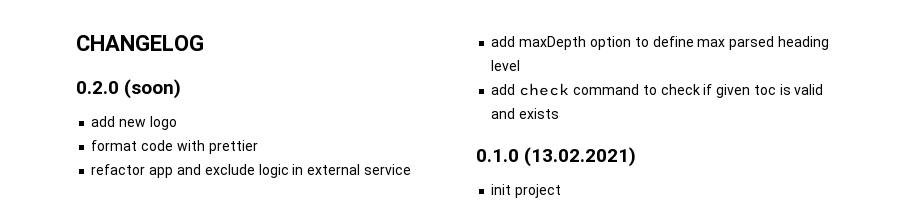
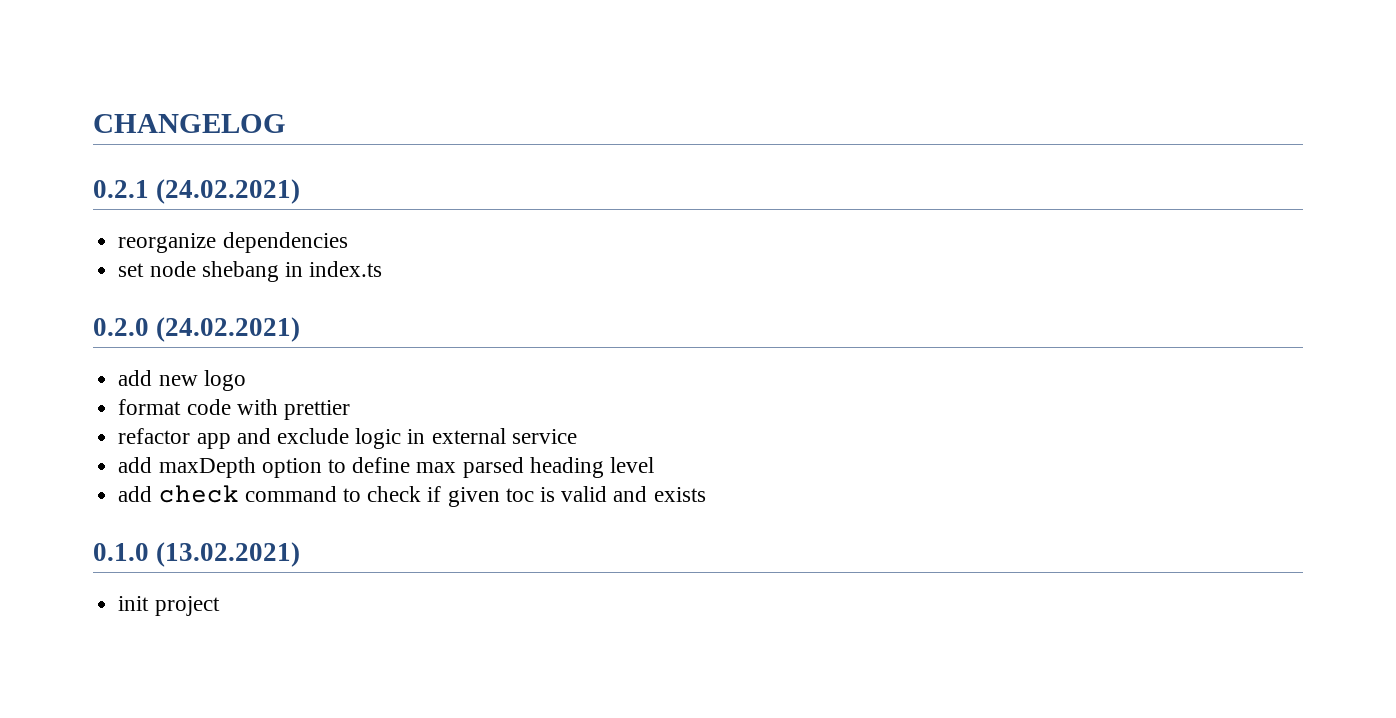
+ 0.2.1 (24.02.2021)
+ reorganize dependencies
+ set node shebang in index.ts
- 0.2.0 (soon)
+ 0.2.0 (24.02.2021)

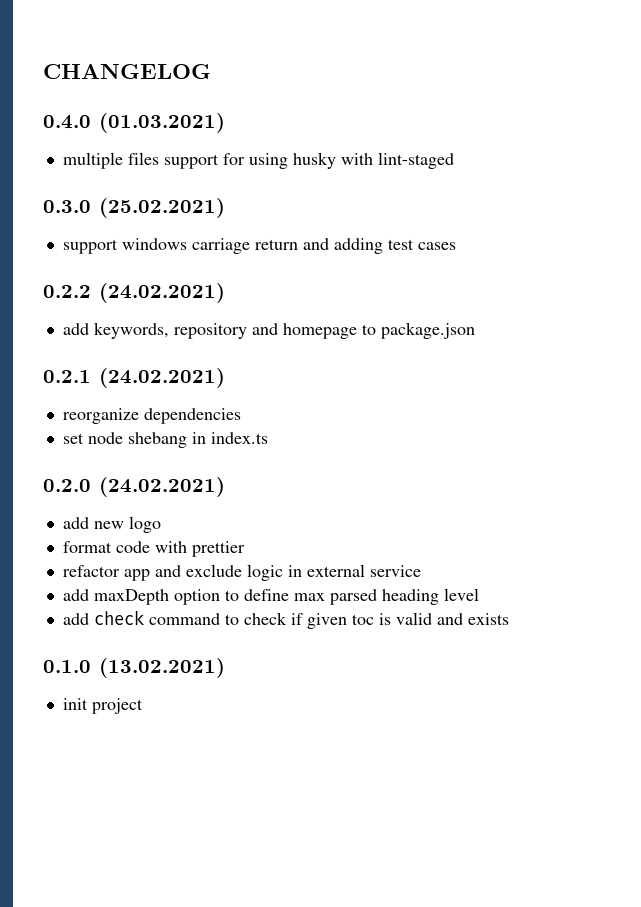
+ 0.4.0 (01.03.2021)
+ multiple files support for using husky with lint-staged
+ 0.3.0 (25.02.2021)
+ support windows carriage return and adding test cases
+ 0.2.2 (24.02.2021)
+ add keywords, repository and homepage to package.json

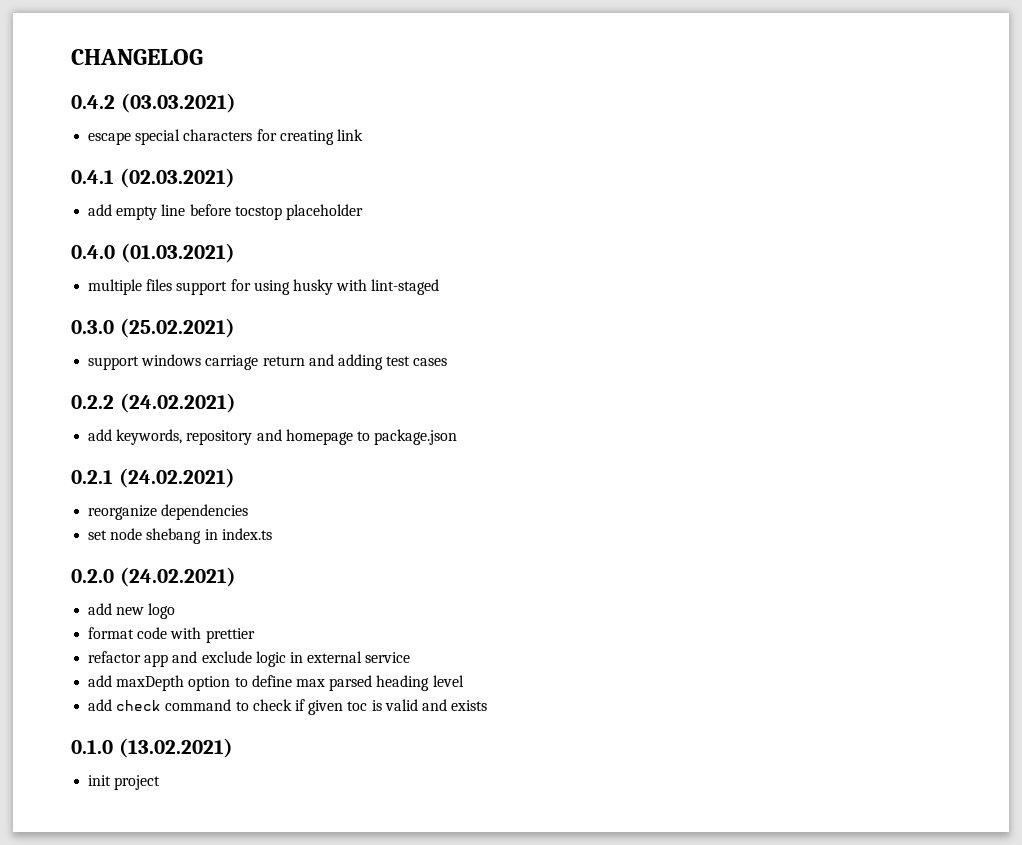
+ 0.4.2 (03.03.2021)
+ escape special characters for creating link
+ 0.4.1 (02.03.2021)
+ add empty line before tocstop placeholder

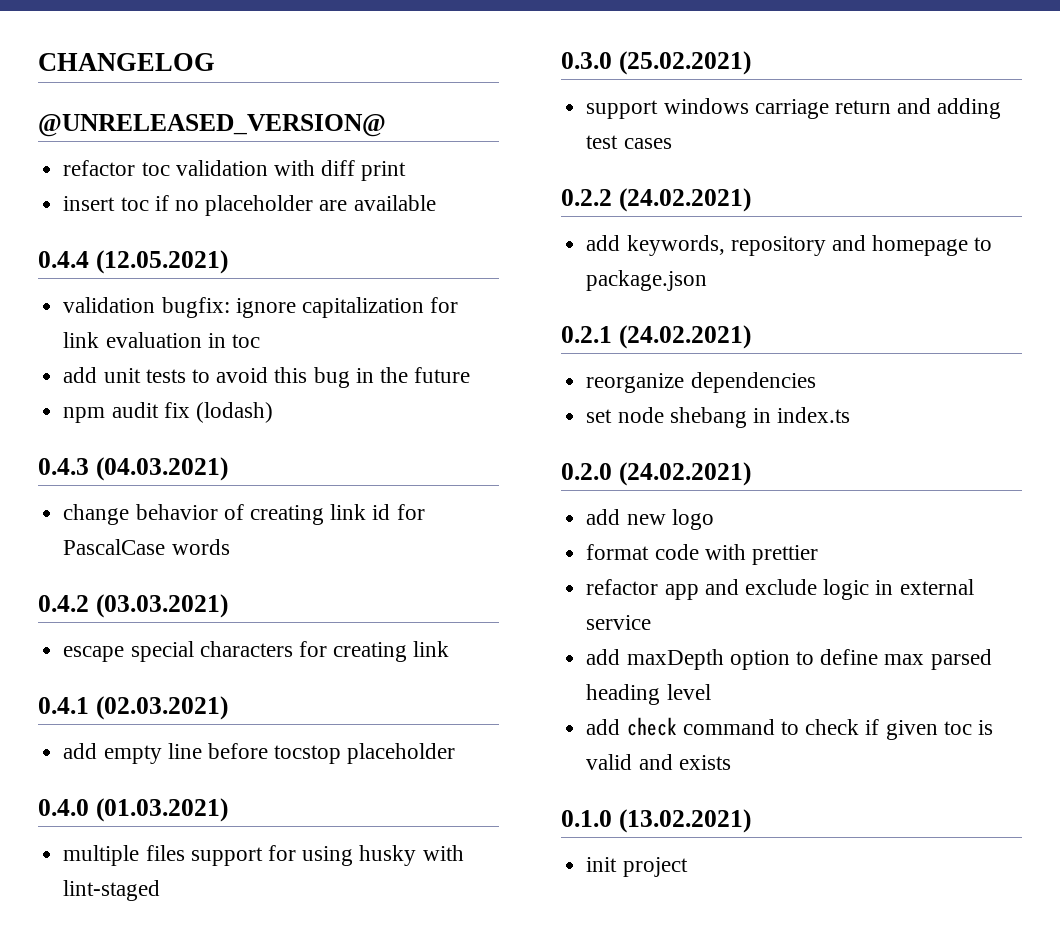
+ @UNRELEASED_VERSION@
+ refactor toc validation with diff print
+ insert toc if no placeholder are available
+ 0.4.4 (12.05.2021)
+ validation bugfix: ignore capitalization for link evaluation in toc
+ add unit tests to avoid this bug in the future
+ npm audit fix (lodash)
+ 0.4.3 (04.03.2021)
+ change behavior of creating link id for PascalCase words

